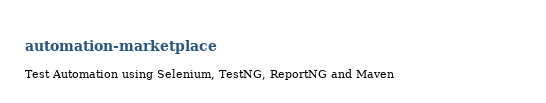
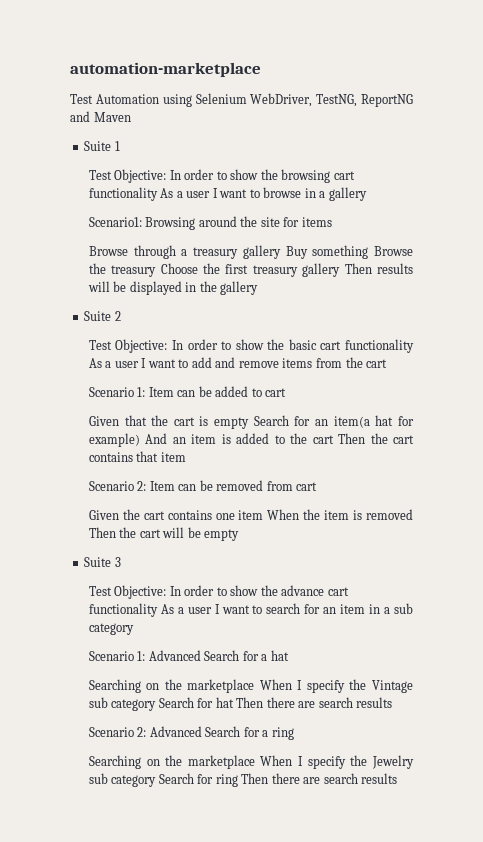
- Test Automation using Selenium, TestNG, ReportNG and Maven
+ Test Automation using Selenium WebDriver, TestNG, ReportNG and Maven
+ Suite 1
+ Test Objective: In order to show the browsing cart functionality As a user I want to browse in a gallery
+ Scenario1: Browsing around the site for items
+ Browse through a treasury gallery Buy something Browse the treasury Choose the first treasury gallery Then results will be displayed in the gallery
+ Suite 2
+ Test Objective: In order to show the basic cart functionality As a user I want to add and remove items from the cart
+ Scenario 1: Item can be added to cart
+ Given that the cart is empty Search for an item(a hat for example) And an item is added to the cart Then the cart contains that item
+ Scenario 2: Item can be removed from cart
+ Given the cart contains one item When the item is removed Then the cart will be empty
+ Suite 3
+ Test Objective: In order to show the advance cart functionality As a user I want to search for an item in a sub category
+ Scenario 1: Advanced Search for a hat
+ Searching on the marketplace When I specify the Vintage sub category Search for hat Then there are search results
+ Scenario 2: Advanced Search for a ring
+ Searching on the marketplace When I specify the Jewelry sub category Search for ring Then there are search results

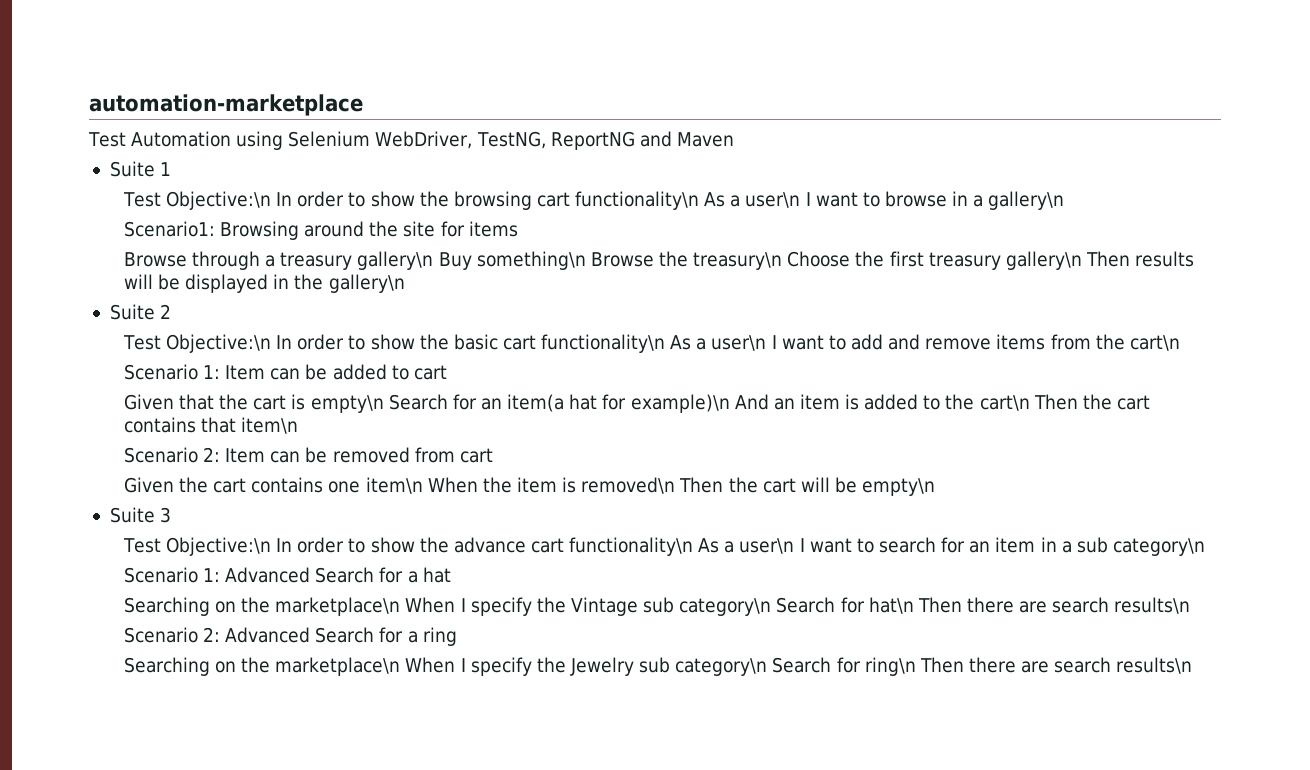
- Test Objective: In order to show the browsing cart functionality As a user I want to browse in a gallery
+ Test Objective:\n In order to show the browsing cart functionality\n As a user\n I want to browse in a gallery\n
- Browse through a treasury gallery Buy something Browse the treasury Choose the first treasury gallery Then results will be displayed in the gallery
+ Browse through a treasury gallery\n Buy something\n Browse the treasury\n Choose the first treasury gallery\n Then results will be displayed in the gallery\n
- Test Objective: In order to show the basic cart functionality As a user I want to add and remove items from the cart
+ Test Objective:\n In order to show the basic cart functionality\n As a user\n I want to add and remove items from the cart\n
- Given that the cart is empty Search for an item(a hat for example) And an item is added to the cart Then the cart contains that item
+ Given that the cart is empty\n Search for an item(a hat for example)\n And an item is added to the cart\n Then the cart contains that item\n
- Given the cart contains one item When the item is removed Then the cart will be empty
+ Given the cart contains one item\n When the item is removed\n Then the cart will be empty\n
- Test Objective: In order to show the advance cart functionality As a user I want to search for an item in a sub category
+ Test Objective:\n In order to show the advance cart functionality\n As a user\n I want to search for an item in a sub category\n
- Searching on the marketplace When I specify the Vintage sub category Search for hat Then there are search results
+ Searching on the marketplace\n When I specify the Vintage sub category\n Search for hat\n Then there are search results\n
- Searching on the marketplace When I specify the Jewelry sub category Search for ring Then there are search results
+ Searching on the marketplace\n When I specify the Jewelry sub category\n Search for ring\n Then there are search results\n

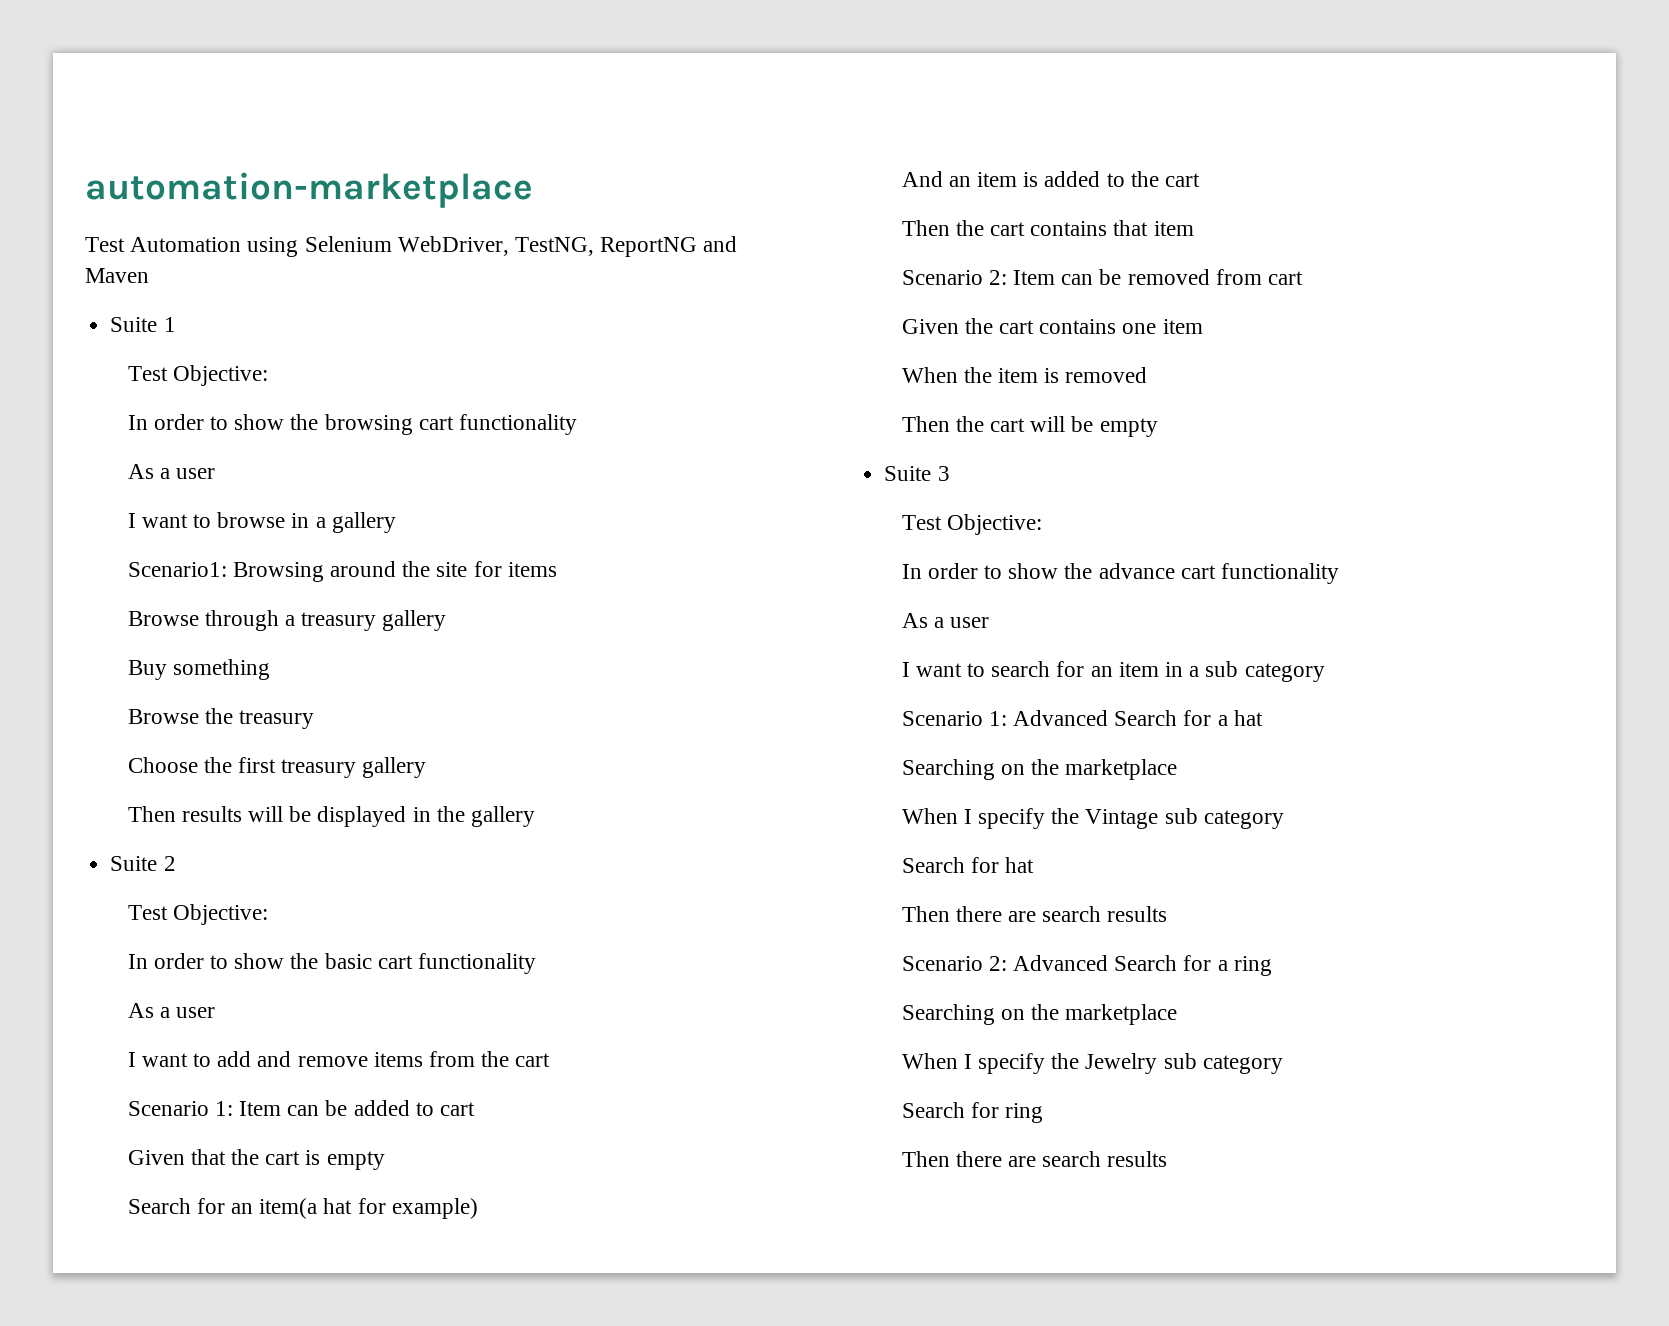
  Suite 1
- Test Objective:\n In order to show the browsing cart functionality\n As a user\n I want to browse in a gallery\n
+ Test Objective:
+ In order to show the browsing cart functionality
+ As a user
+ I want to browse in a gallery
- Browse through a treasury gallery\n Buy something\n Browse the treasury\n Choose the first treasury gallery\n Then results will be displayed in the gallery\n
+ Browse through a treasury gallery
+ Buy something
+ Browse the treasury
+ Choose the first treasury gallery
+ Then results will be displayed in the gallery
  Suite 2
- Test Objective:\n In order to show the basic cart functionality\n As a user\n I want to add and remove items from the cart\n
+ Test Objective:
+ In order to show the basic cart functionality
+ As a user
+ I want to add and remove items from the cart
- Given that the cart is empty\n Search for an item(a hat for example)\n And an item is added to the cart\n Then the cart contains that item\n
+ Given that the cart is empty
+ Search for an item(a hat for example)
+ And an item is added to the cart
+ Then the cart contains that item
- Given the cart contains one item\n When the item is removed\n Then the cart will be empty\n
+ Given the cart contains one item
+ When the item is removed
+ Then the cart will be empty
  Suite 3
- Test Objective:\n In order to show the advance cart functionality\n As a user\n I want to search for an item in a sub category\n
+ Test Objective:
+ In order to show the advance cart functionality
+ As a user
+ I want to search for an item in a sub category
  Scenario 1: Advanced Search for a hat
- Searching on the marketplace\n When I specify the Vintage sub category\n Search for hat\n Then there are search results\n
+ Searching on the marketplace
+ When I specify the Vintage sub category
+ Search for hat
+ Then there are search results
  Scenario 2: Advanced Search for a ring
- Searching on the marketplace\n When I specify the Jewelry sub category\n Search for ring\n Then there are search results\n
+ Searching on the marketplace
+ When I specify the Jewelry sub category
+ Search for ring
+ Then there are search results

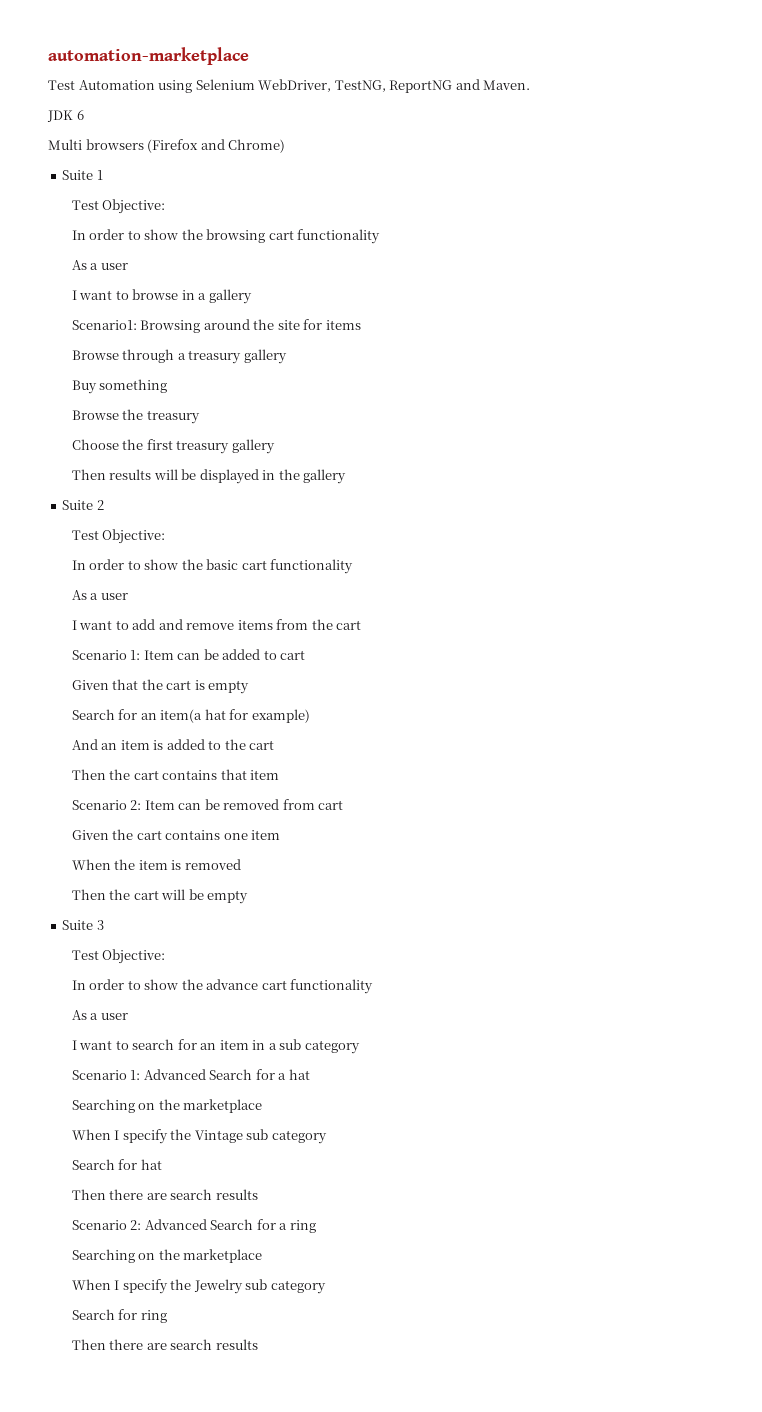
- Test Automation using Selenium WebDriver, TestNG, ReportNG and Maven
+ Test Automation using Selenium WebDriver, TestNG, ReportNG and Maven.
+ JDK 6
+ Multi browsers (Firefox and Chrome)

